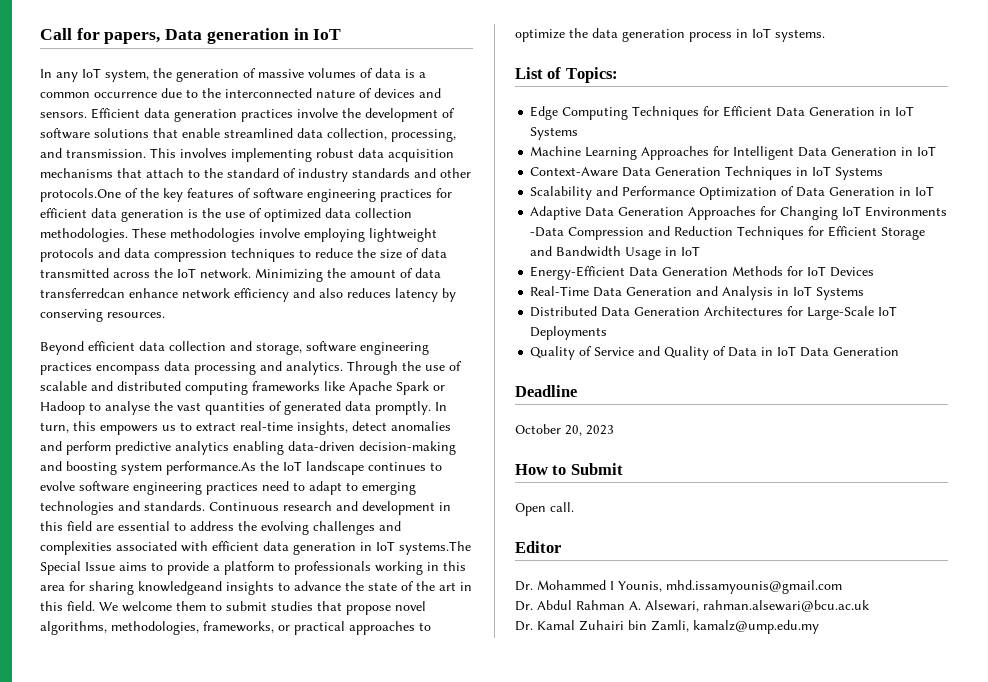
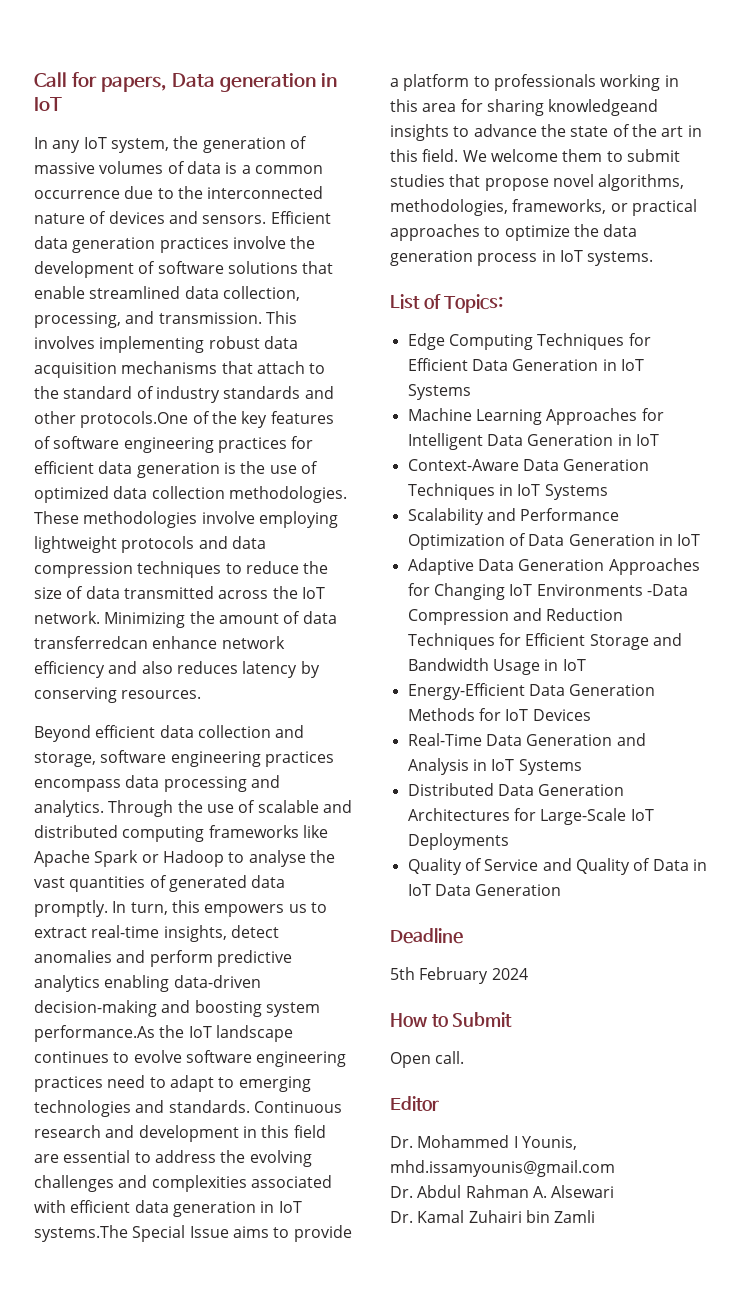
- October 20, 2023
+ 5th February 2024
- Dr. Abdul Rahman A. Alsewari, rahman.alsewari@bcu.ac.uk
+ Dr. Abdul Rahman A. Alsewari
- Dr. Kamal Zuhairi bin Zamli, kamalz@ump.edu.my
+ Dr. Kamal Zuhairi bin Zamli

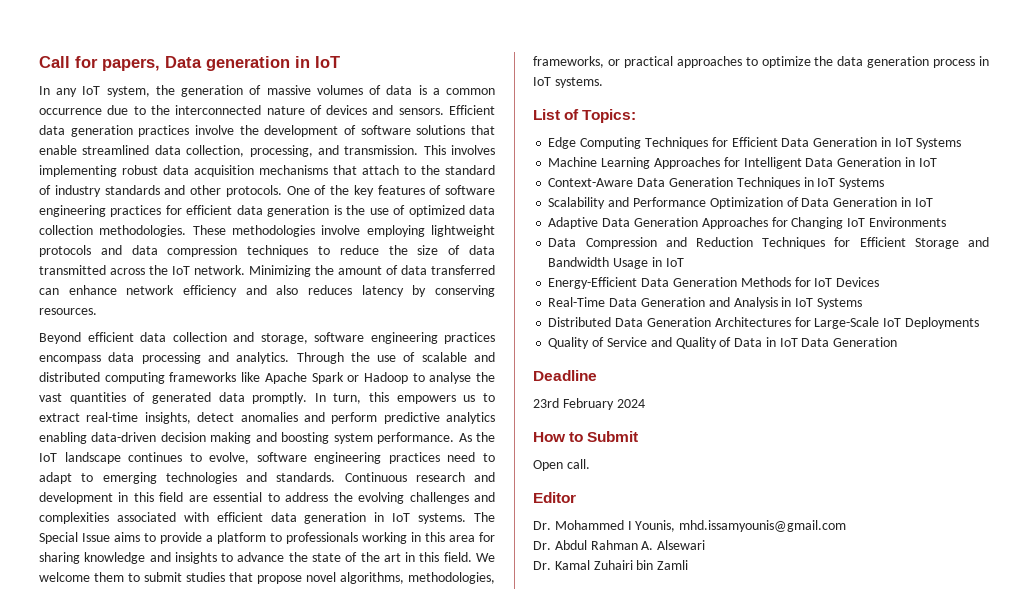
- This involves implementing robust data acquisition mechanisms that attach to the standard of industry standards and other protocols.One of the key features of software engineering practices for efficient data generation is the use of optimized data collection methodologies.
+ This involves implementing robust data acquisition mechanisms that attach to the standard of industry standards and other protocols. One of the key features of software engineering practices for efficient data generation is the use of optimized data collection methodologies.
- Minimizing the amount of data transferredcan enhance network efficiency and also reduces latency by conserving resources.
+ Minimizing the amount of data transferred can enhance network efficiency and also reduces latency by conserving resources.
- In turn, this empowers us to extract real-time insights, detect anomalies and perform predictive analytics enabling data-driven decision-making and boosting system performance.As the IoT landscape continues to evolve software engineering practices need to adapt to emerging technologies and standards.
+ In turn, this empowers us to extract real-time insights, detect anomalies and perform predictive analytics enabling data-driven decision making and boosting system performance. As the IoT landscape continues to evolve, software engineering practices need to adapt to emerging technologies and standards.
- Continuous research and development in this field are essential to address the evolving challenges and complexities associated with efficient data generation in IoT systems.The Special Issue aims to provide a platform to professionals working in this area for sharing knowledgeand insights to advance the state of the art in this field.
+ Continuous research and development in this field are essential to address the evolving challenges and complexities associated with efficient data generation in IoT systems. The Special Issue aims to provide a platform to professionals working in this area for sharing knowledge and insights to advance the state of the art in this field.
- Adaptive Data Generation Approaches for Changing IoT Environments -Data Compression and Reduction Techniques for Efficient Storage and Bandwidth Usage in IoT
+ Adaptive Data Generation Approaches for Changing IoT Environments
+ Data Compression and Reduction Techniques for Efficient Storage and Bandwidth Usage in IoT
- 5th February 2024
+ 23rd February 2024

